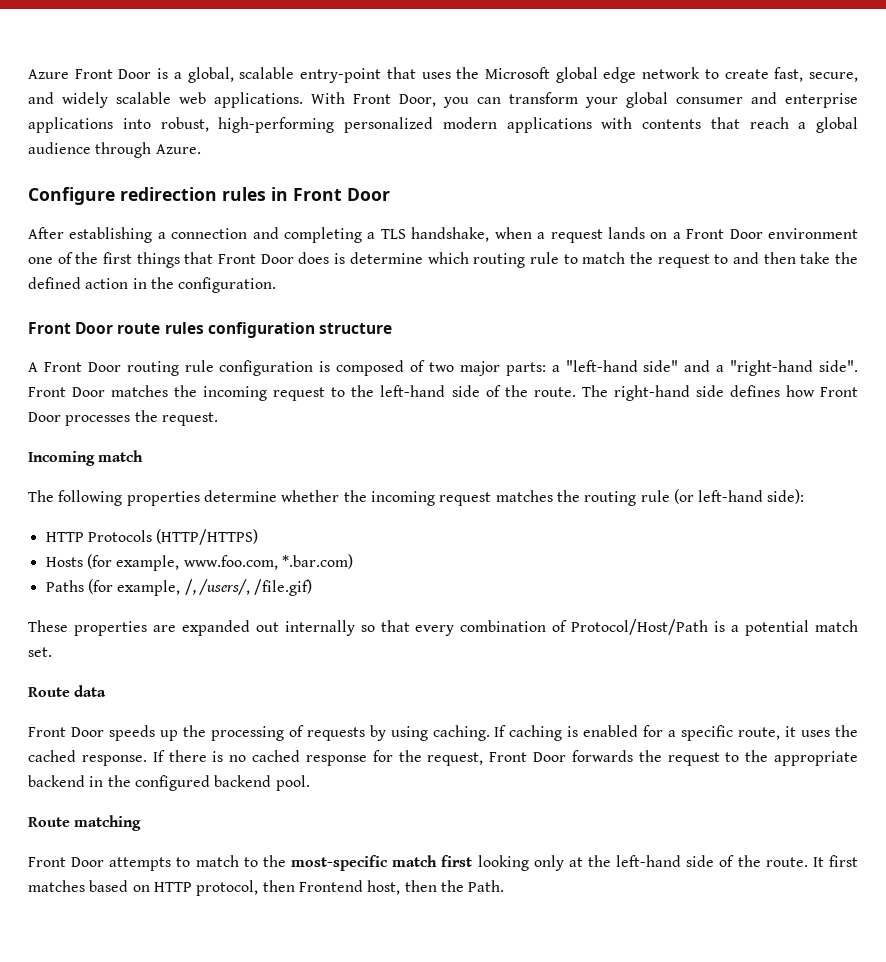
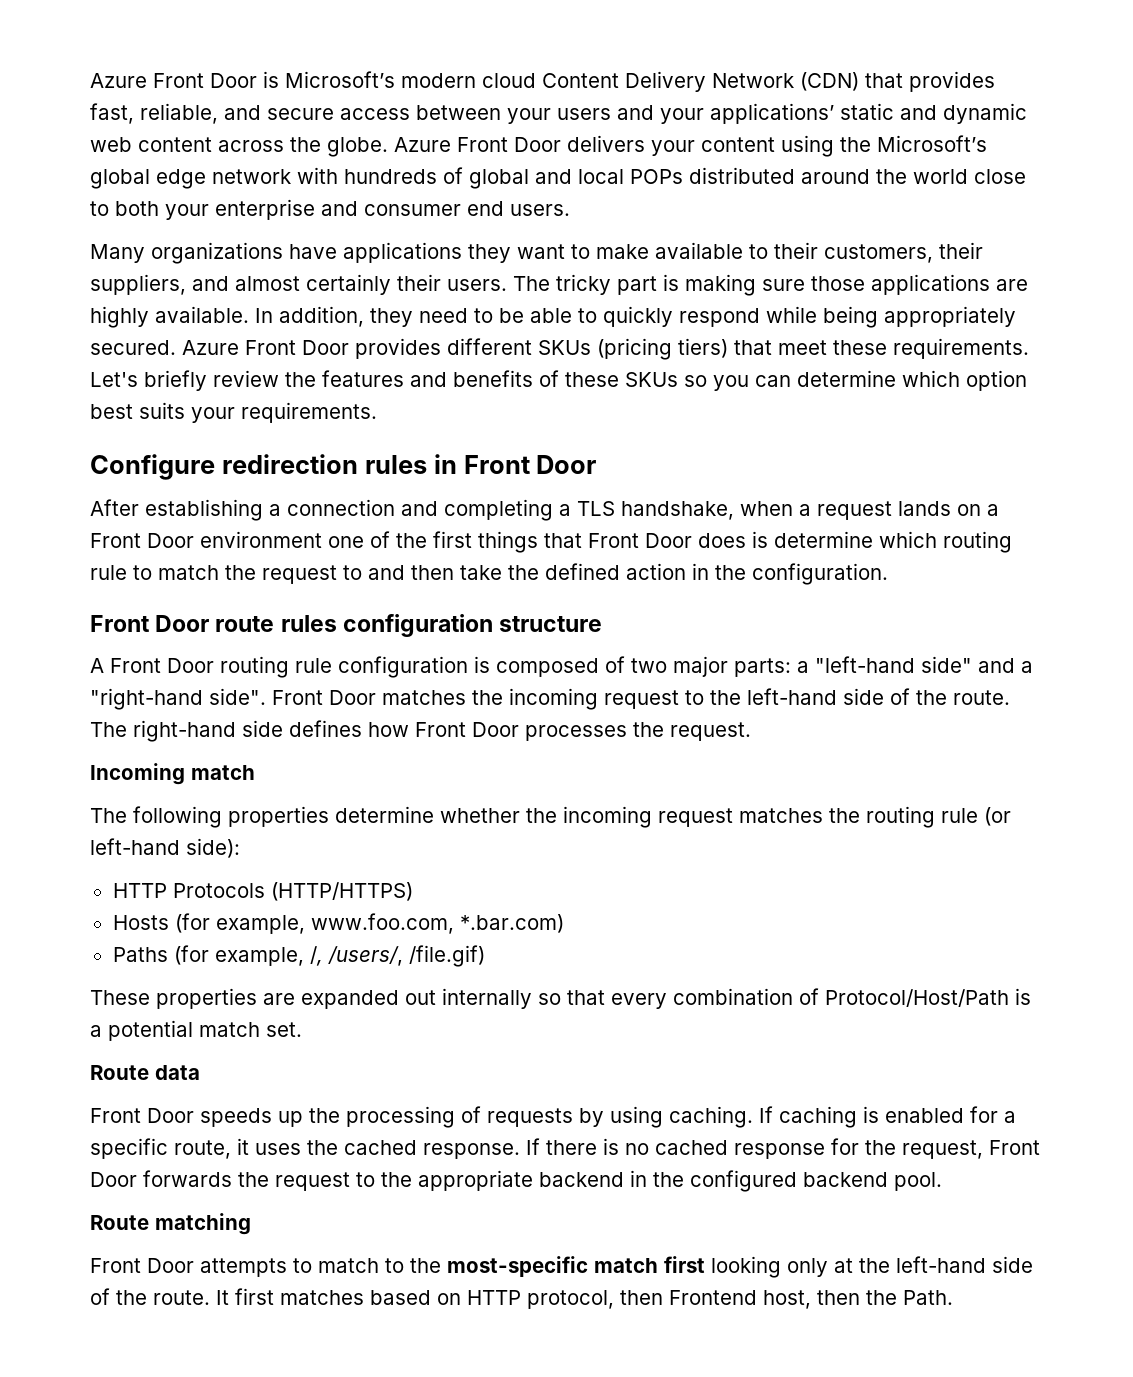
- Azure Front Door is a global, scalable entry-point that uses the Microsoft global edge network to create fast, secure, and widely scalable web applications. With Front Door, you can transform your global consumer and enterprise applications into robust, high-performing personalized modern applications with contents that reach a global audience through Azure.
+ Azure Front Door is Microsoft’s modern cloud Content Delivery Network (CDN) that provides fast, reliable, and secure access between your users and your applications’ static and dynamic web content across the globe. Azure Front Door delivers your content using the Microsoft’s global edge network with hundreds of global and local POPs distributed around the world close to both your enterprise and consumer end users.
+ Many organizations have applications they want to make available to their customers, their suppliers, and almost certainly their users. The tricky part is making sure those applications are highly available. In addition, they need to be able to quickly respond while being appropriately secured. Azure Front Door provides different SKUs (pricing tiers) that meet these requirements. Let's briefly review the features and benefits of these SKUs so you can determine which option best suits your requirements.

